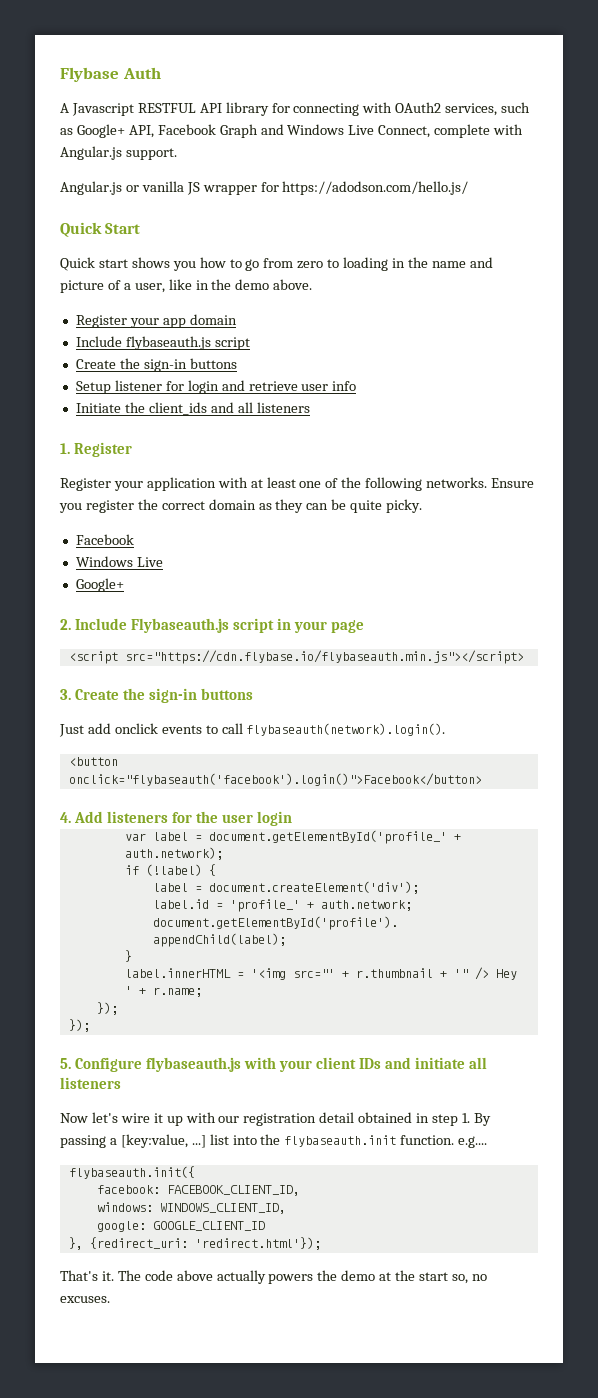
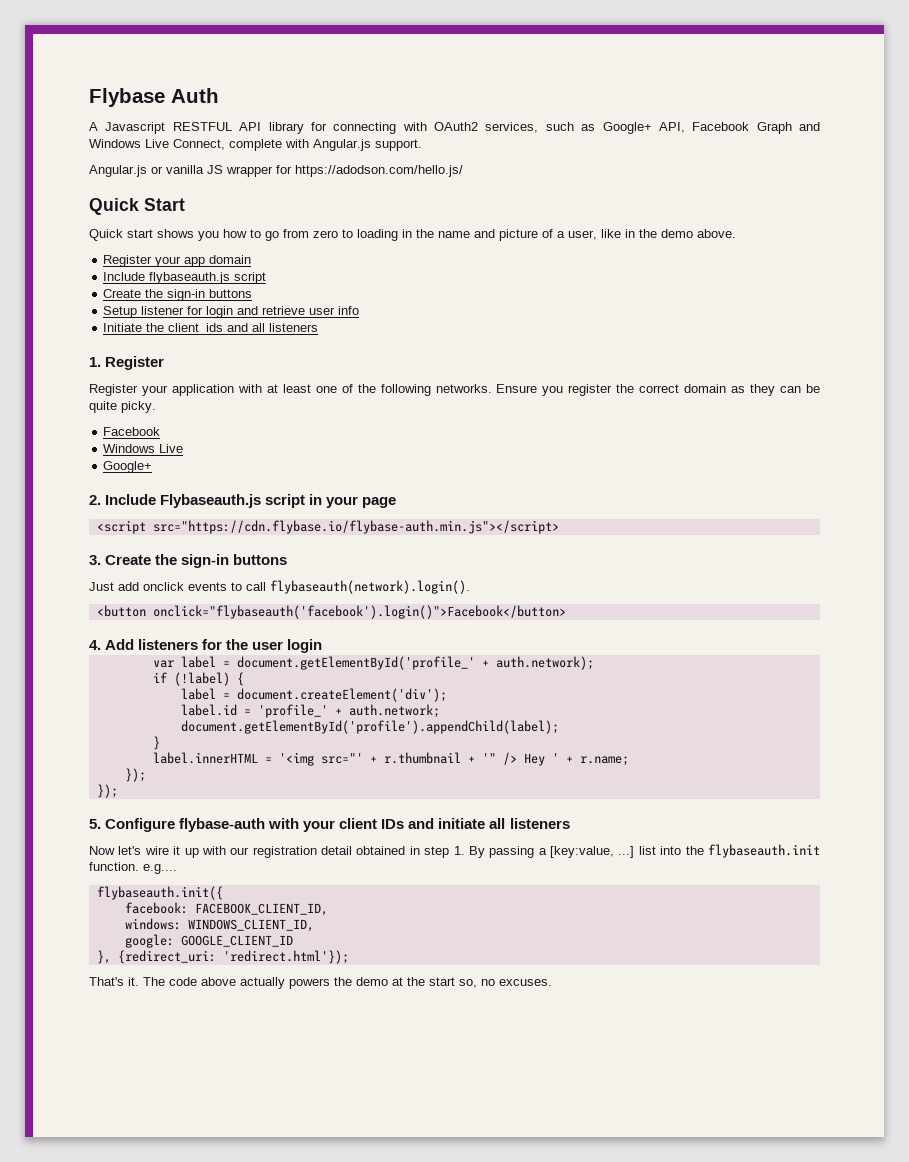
- <script src="https://cdn.flybase.io/flybaseauth.min.js"></script>
+ <script src="https://cdn.flybase.io/flybase-auth.min.js"></script>
- 5. Configure flybaseauth.js with your client IDs and initiate all listeners
+ 5. Configure flybase-auth with your client IDs and initiate all listeners

